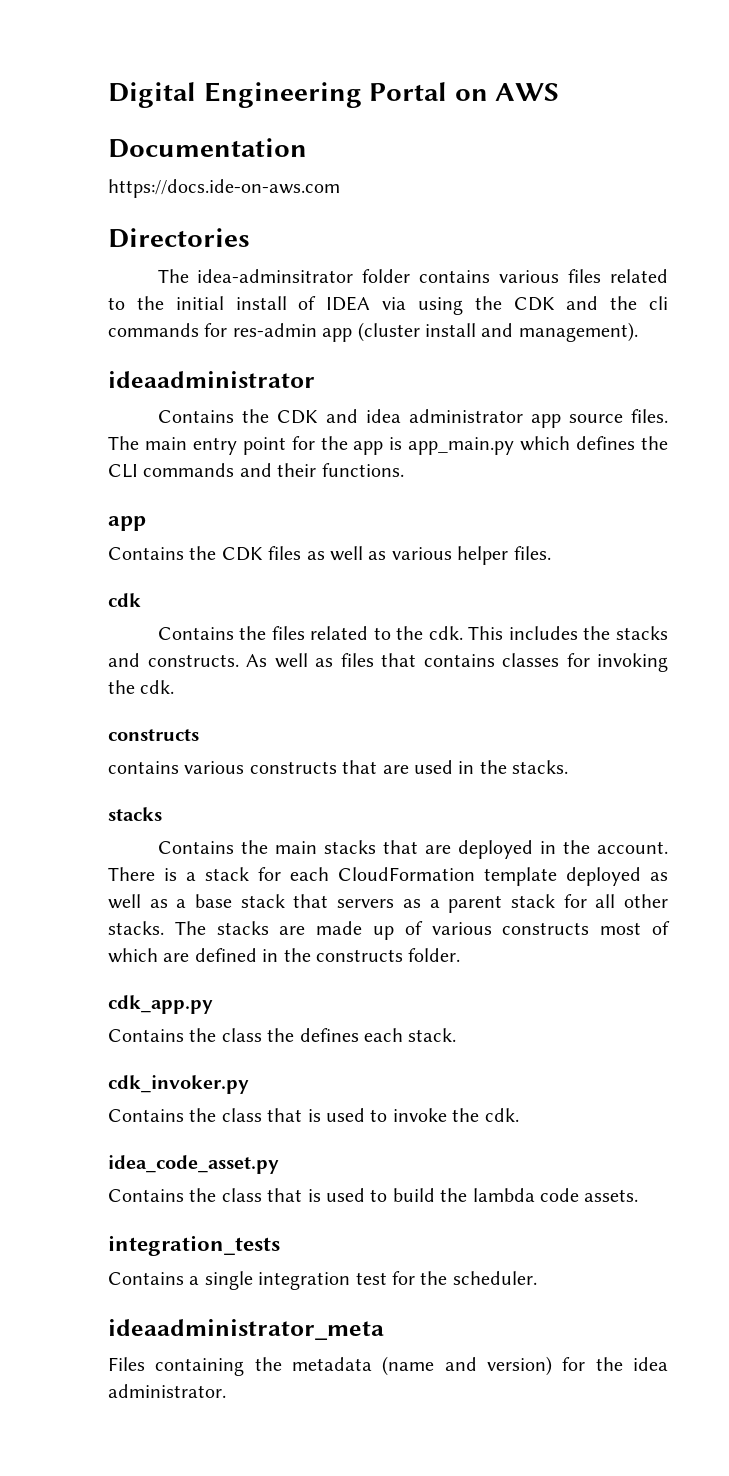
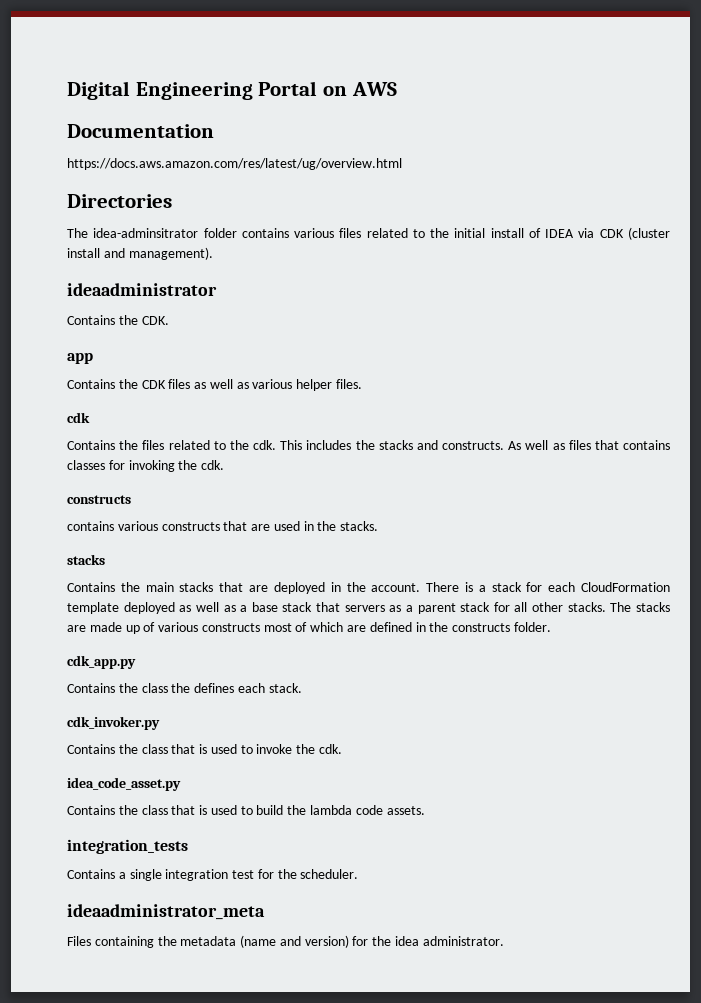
- https://docs.ide-on-aws.com
+ https://docs.aws.amazon.com/res/latest/ug/overview.html
- The idea-adminsitrator folder contains various files related to the initial install of IDEA via using the CDK and the cli commands for res-admin app (cluster install and management).
+ The idea-adminsitrator folder contains various files related to the initial install of IDEA via CDK (cluster install and management).
- Contains the CDK and idea administrator app source files. The main entry point for the app is app_main.py which defines the CLI commands and their functions.
+ Contains the CDK.

